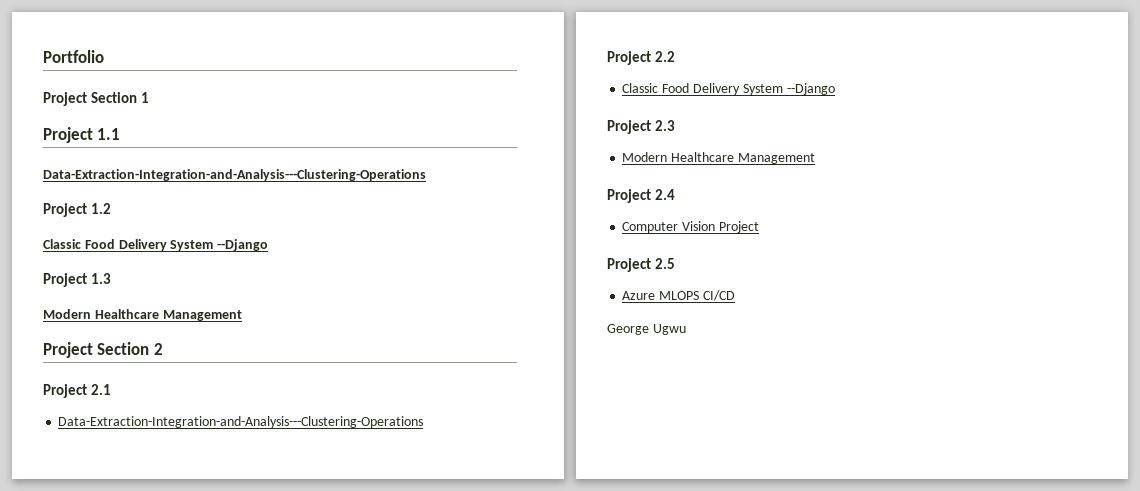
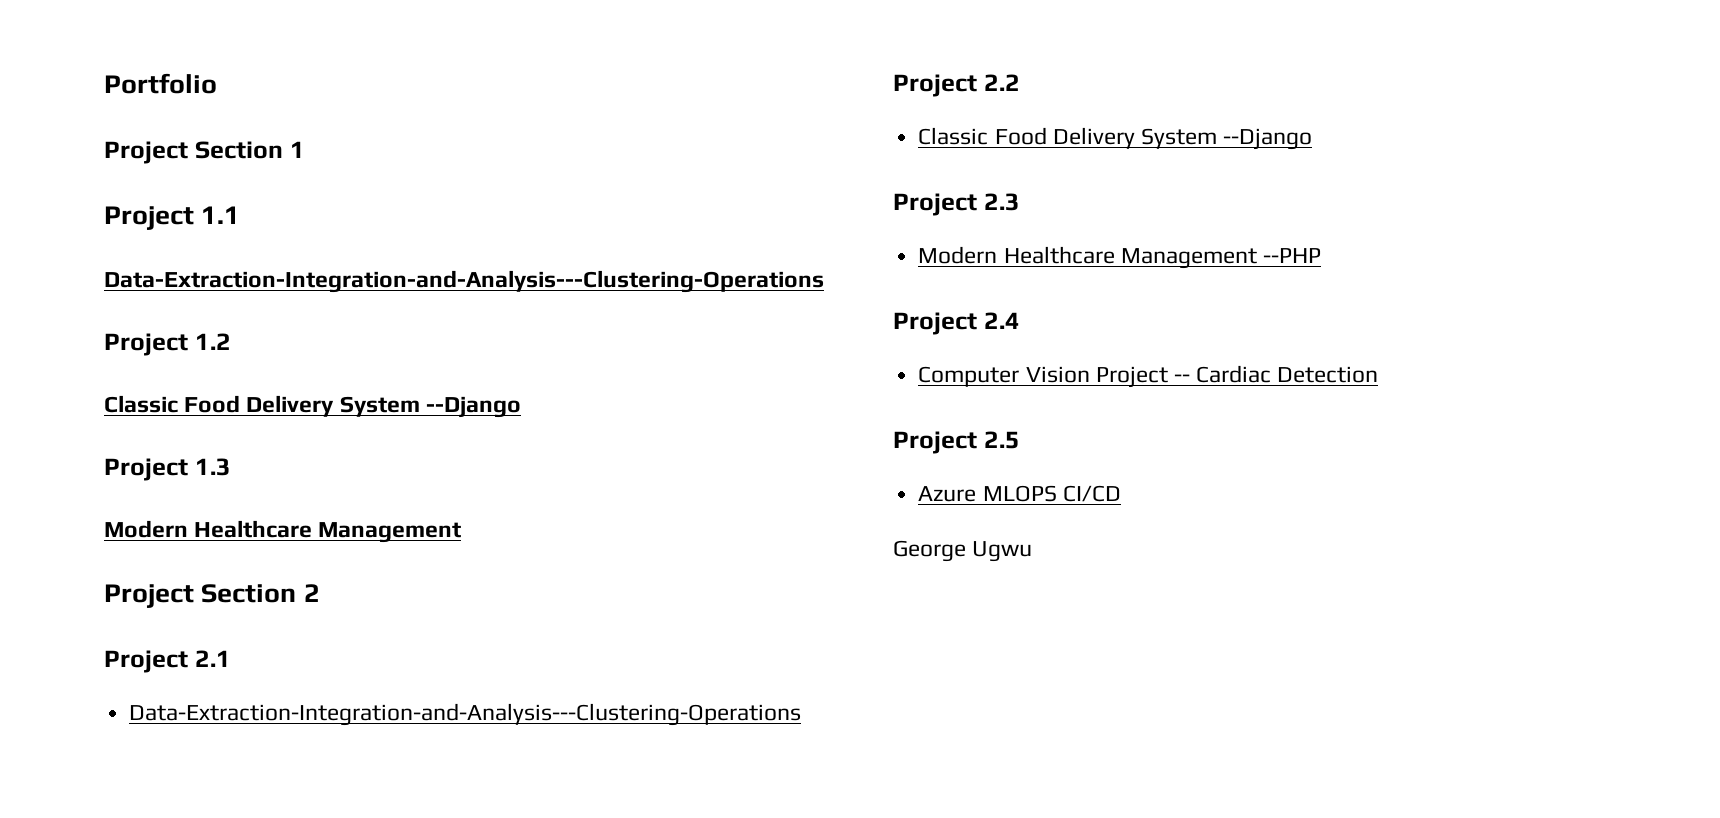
  Project 2.3
- Modern Healthcare Management
+ Modern Healthcare Management --PHP
- Computer Vision Project
+ Computer Vision Project -- Cardiac Detection

